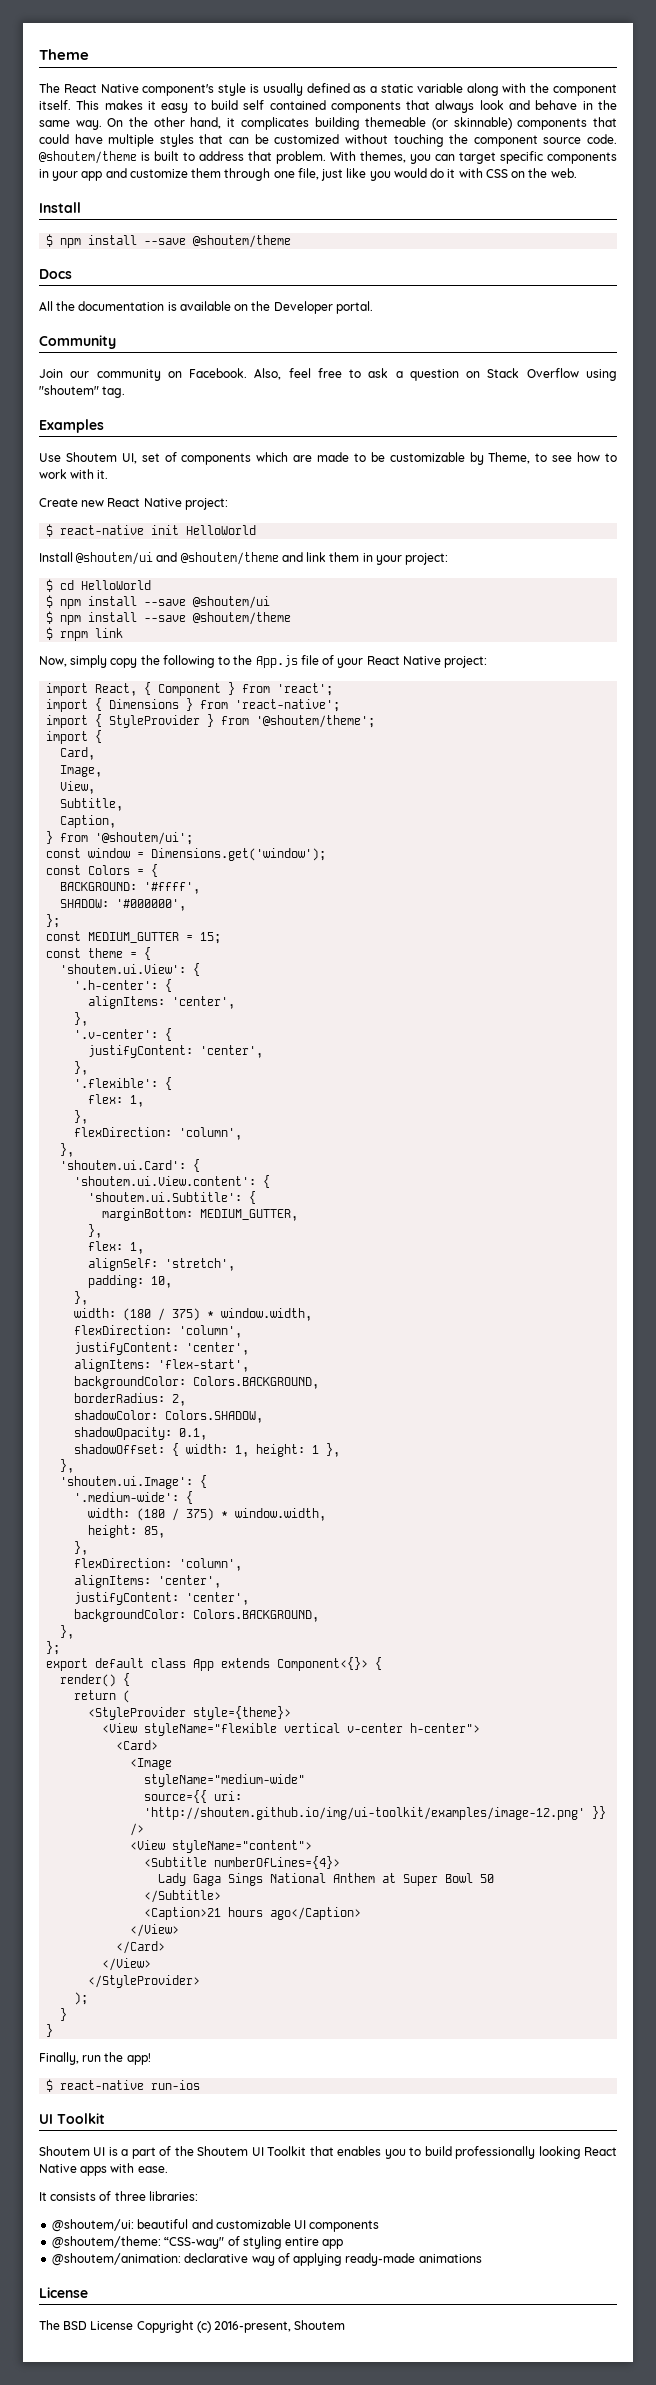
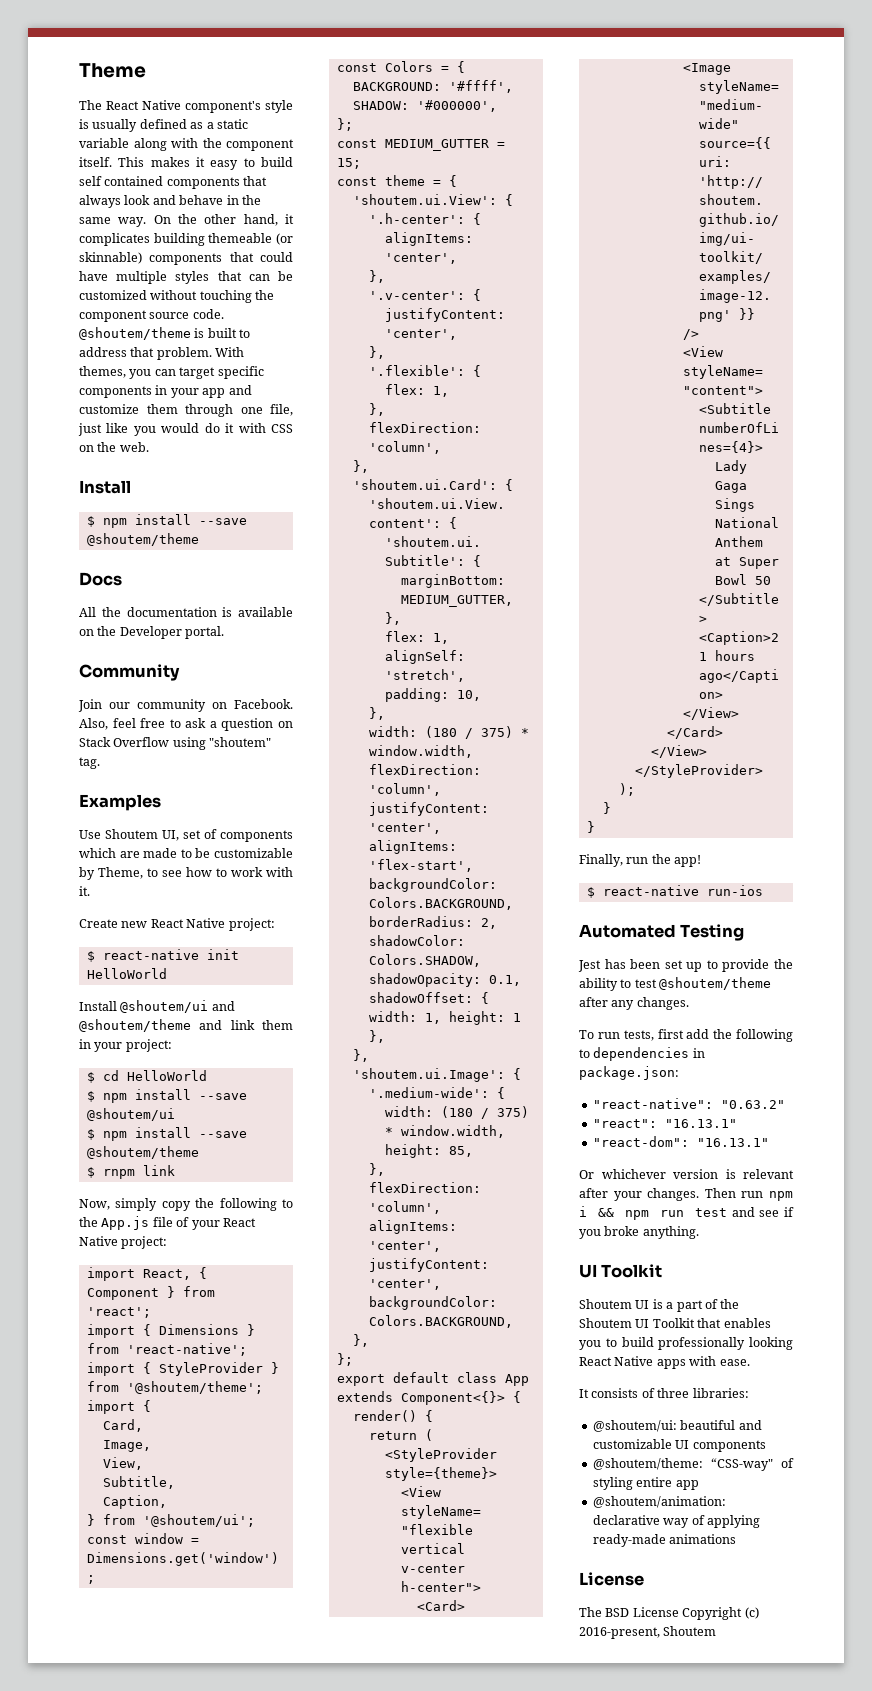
+ Automated Testing
+ Jest has been set up to provide the ability to test @shoutem/theme after any changes.
+ To run tests, first add the following to dependencies in package.json:
+ "react-native": "0.63.2"
+ "react": "16.13.1"
+ "react-dom": "16.13.1"
+ Or whichever version is relevant after your changes. Then run npm i && npm run test and see if you broke anything.

